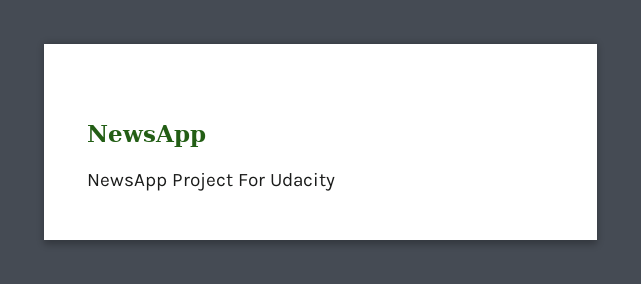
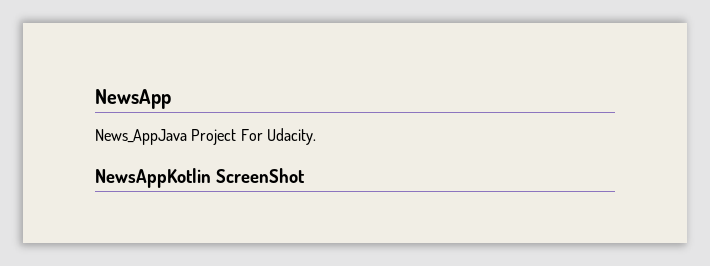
- NewsApp Project For Udacity
+ News_AppJava Project For Udacity.
+ NewsAppKotlin ScreenShot

